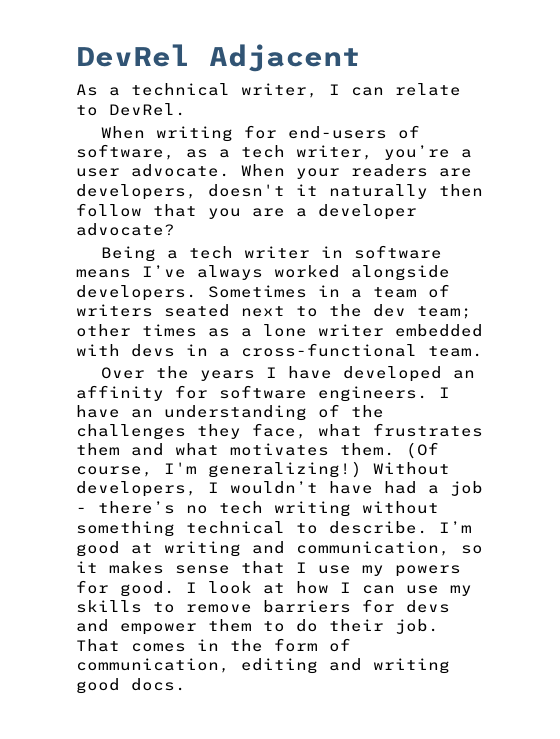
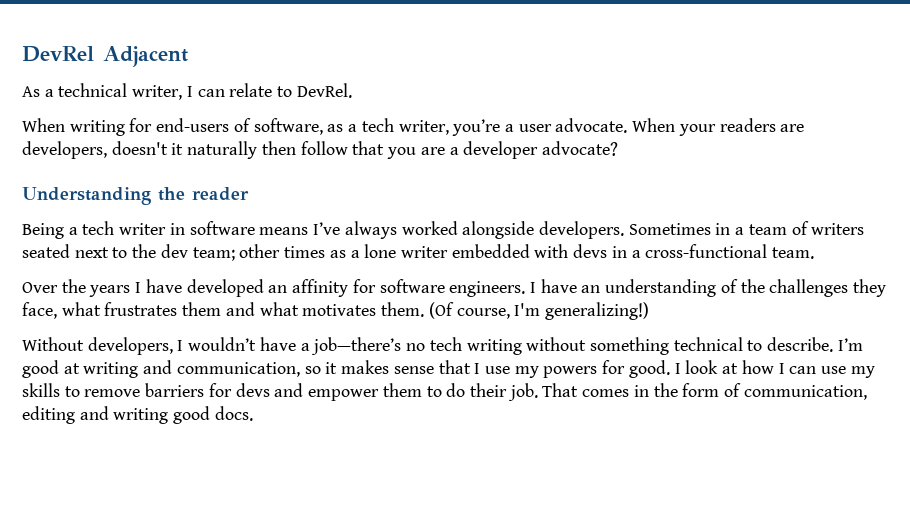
+ Understanding the reader
- (Of course, I'm generalizing!) Without developers, I wouldn’t have had a job - there’s no tech writing without something technical to describe.
+ (Of course, I'm generalizing!)
+ Without developers, I wouldn’t have a job—there’s no tech writing without something technical to describe.

